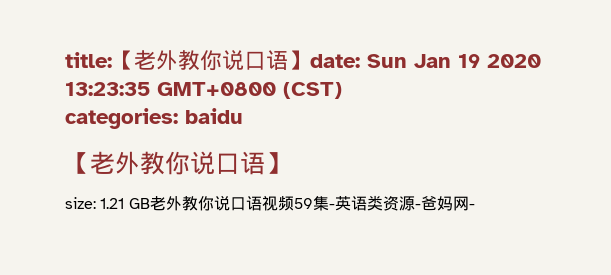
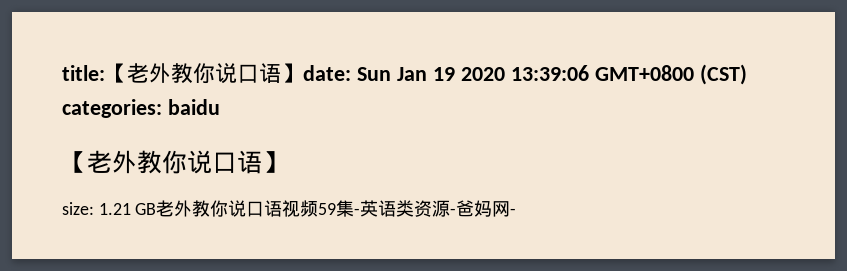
- title:【老外教你说口语】date: Sun Jan 19 2020 13:23:35 GMT+0800 (CST)
+ title:【老外教你说口语】date: Sun Jan 19 2020 13:39:06 GMT+0800 (CST)

